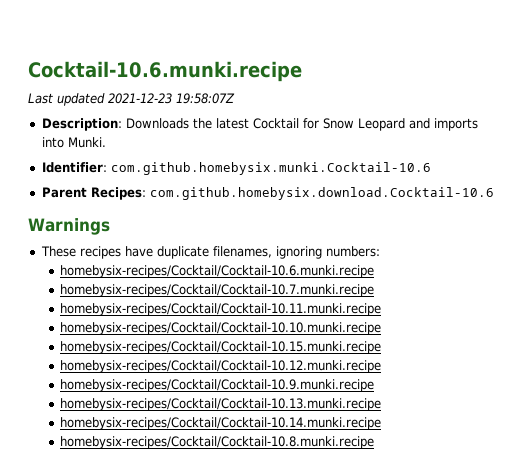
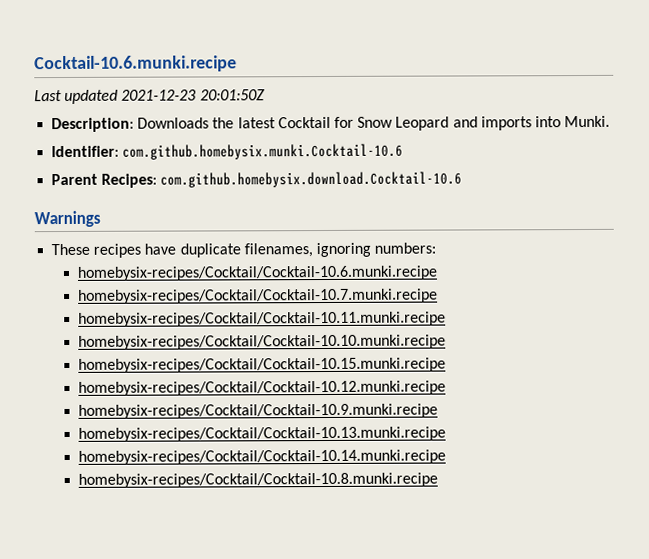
- Last updated 2021-12-23 19:58:07Z
+ Last updated 2021-12-23 20:01:50Z

